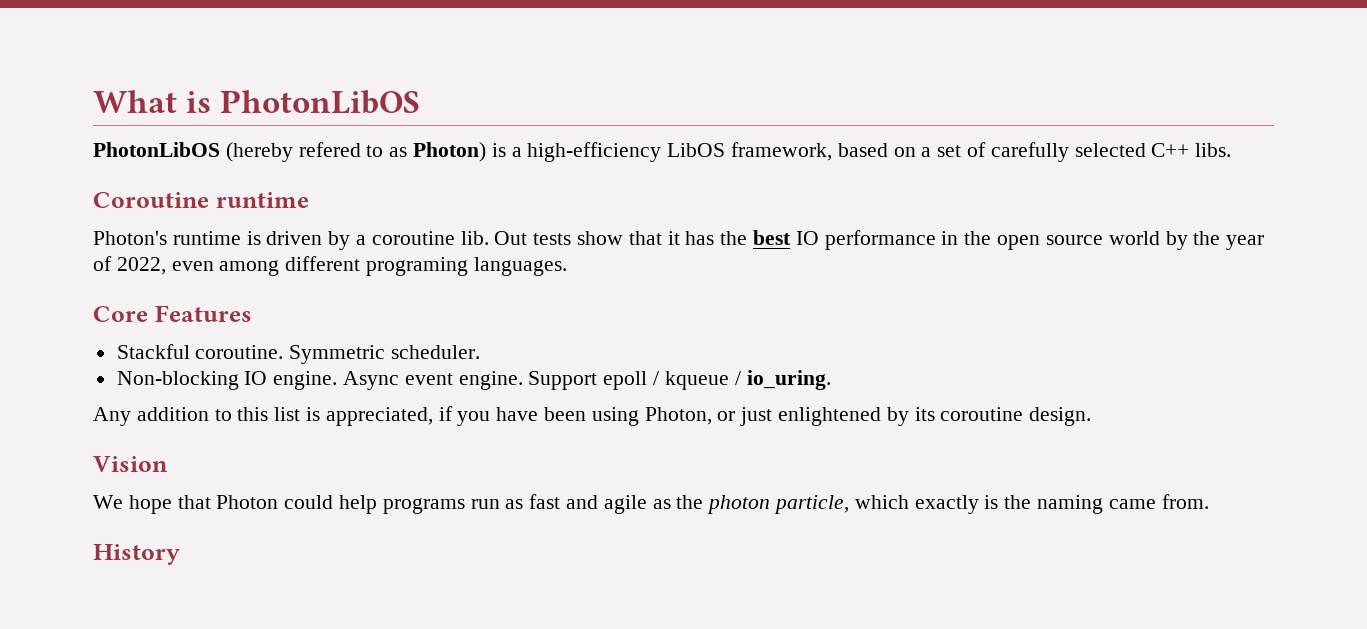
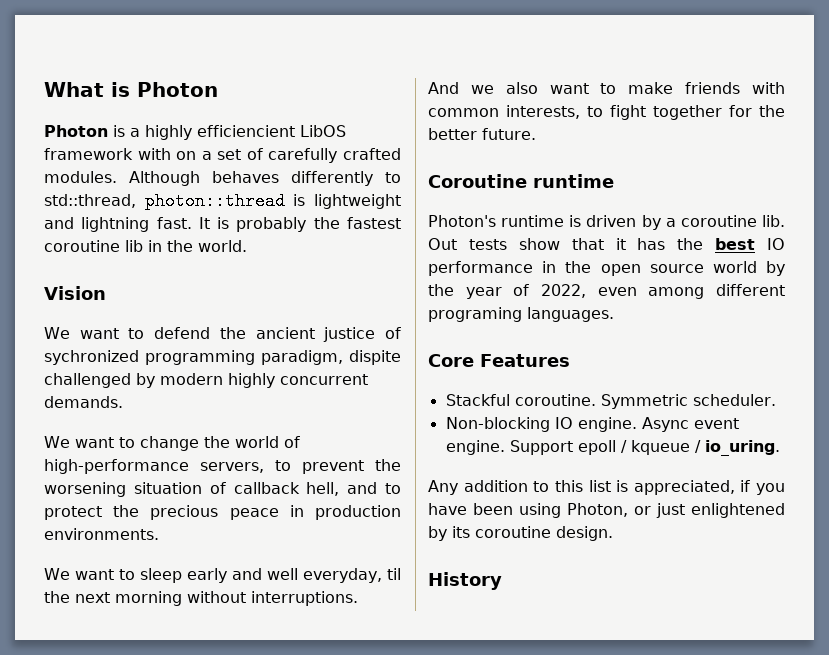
- What is PhotonLibOS
- PhotonLibOS (hereby refered to as Photon) is a high-efficiency LibOS framework, based on a set of carefully selected C++ libs.
+ What is Photon
+ Photon is a highly efficiencient LibOS framework with on a set of carefully crafted modules. Although behaves differently to std::thread, photon::thread is lightweight and lightning fast. It is probably the fastest coroutine lib in the world.
+ Vision
+ We want to defend the ancient justice of sychronized programming paradigm, dispite challenged by modern highly concurrent demands.
+ We want to change the world of high-performance servers, to prevent the worsening situation of callback hell, and to protect the precious peace in production environments.
+ We want to sleep early and well everyday, til the next morning without interruptions.
+ And we also want to make friends with common interests, to fight together for the better future.
- Vision
- We hope that Photon could help programs run as fast and agile as the photon particle, which exactly is the naming came from.

